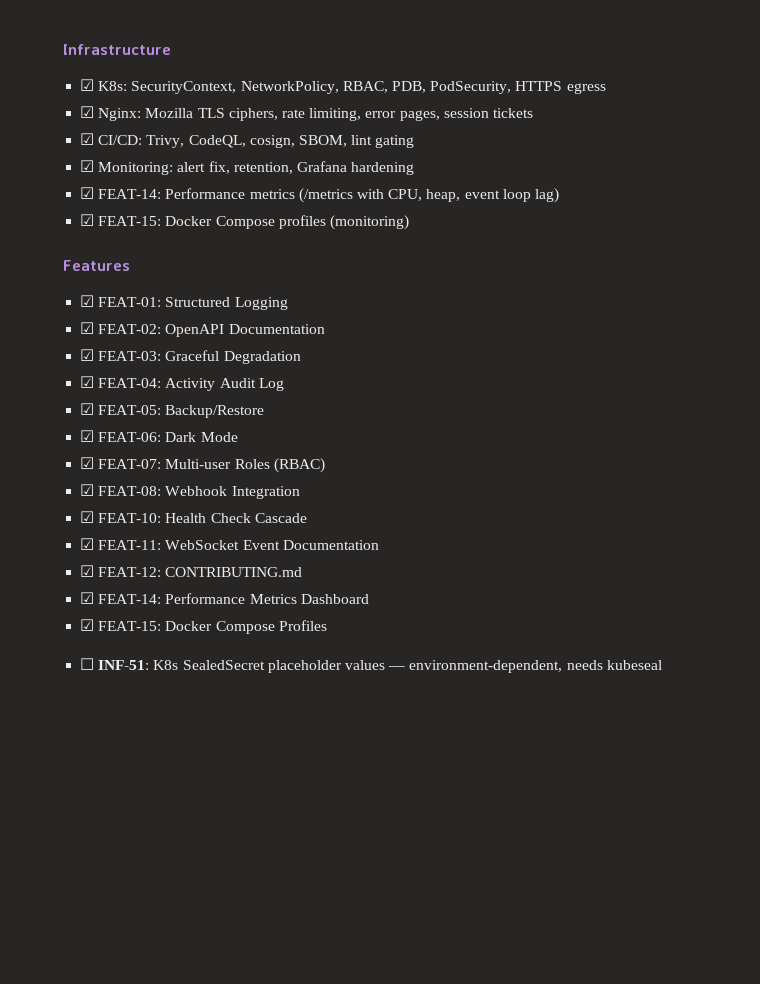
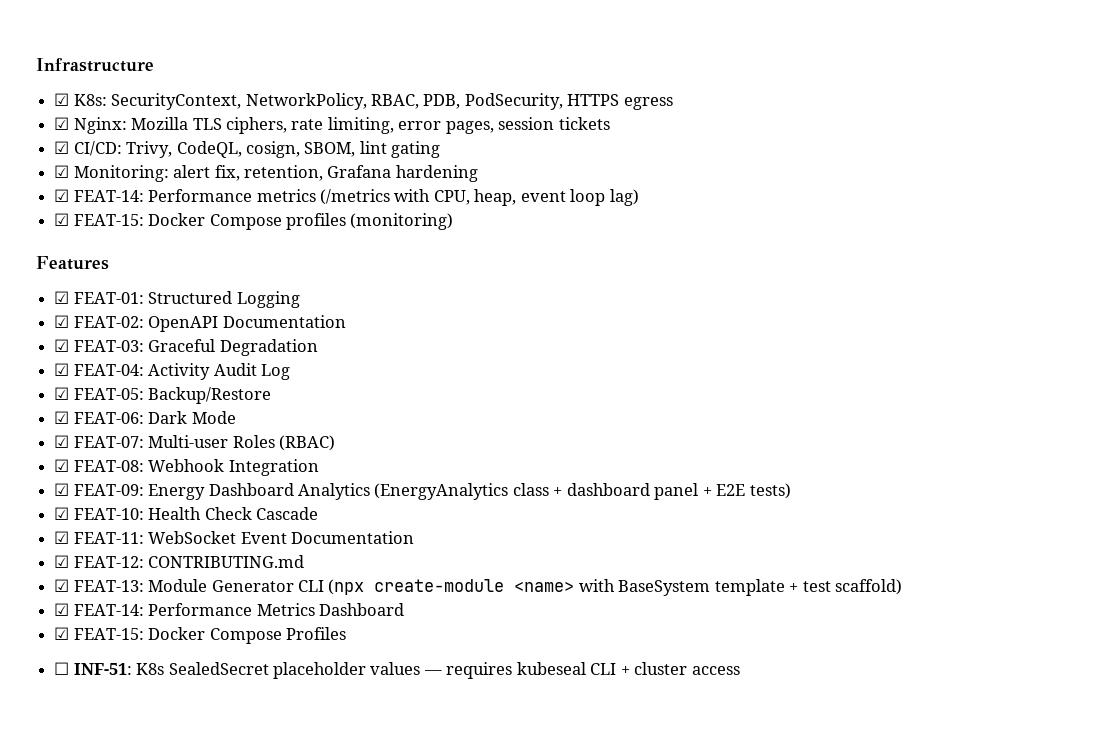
+ ☑ FEAT-09: Energy Dashboard Analytics (EnergyAnalytics class + dashboard panel + E2E tests)
+ ☑ FEAT-13: Module Generator CLI (npx create-module <name> with BaseSystem template + test scaffold)
- ☐ INF-51: K8s SealedSecret placeholder values — environment-dependent, needs kubeseal
+ ☐ INF-51: K8s SealedSecret placeholder values — requires kubeseal CLI + cluster access

